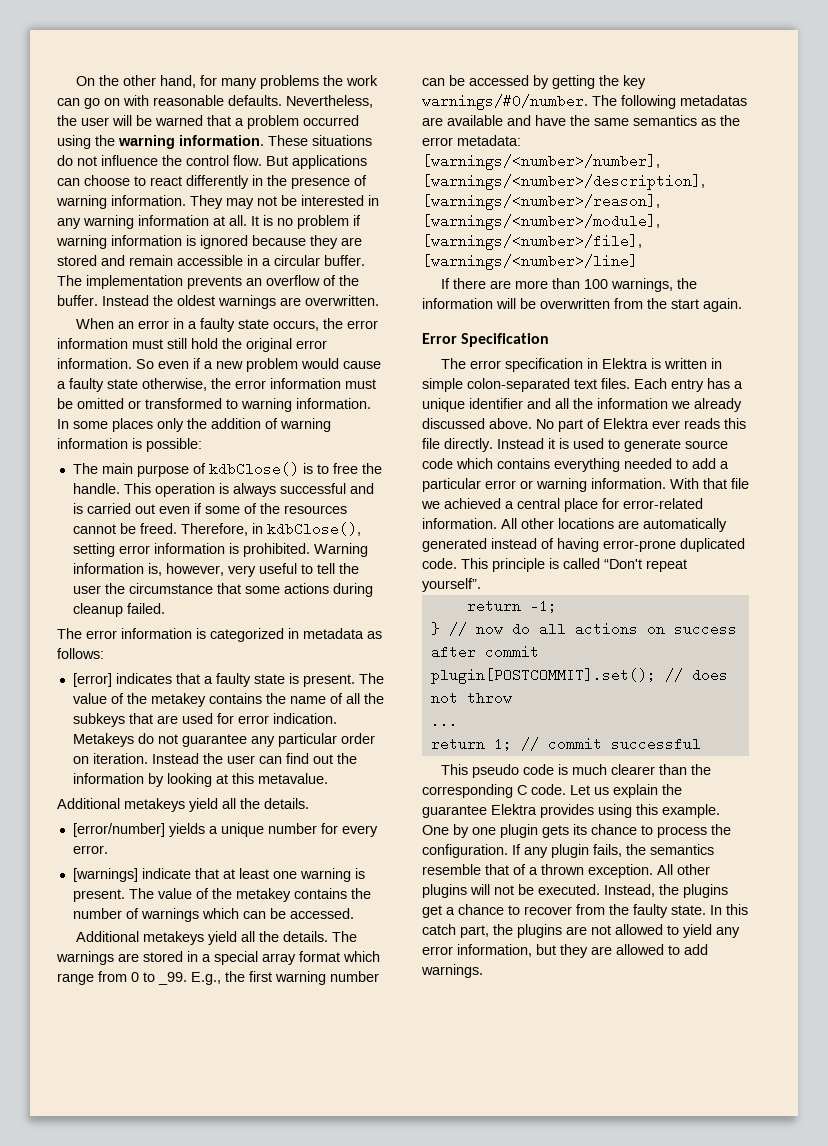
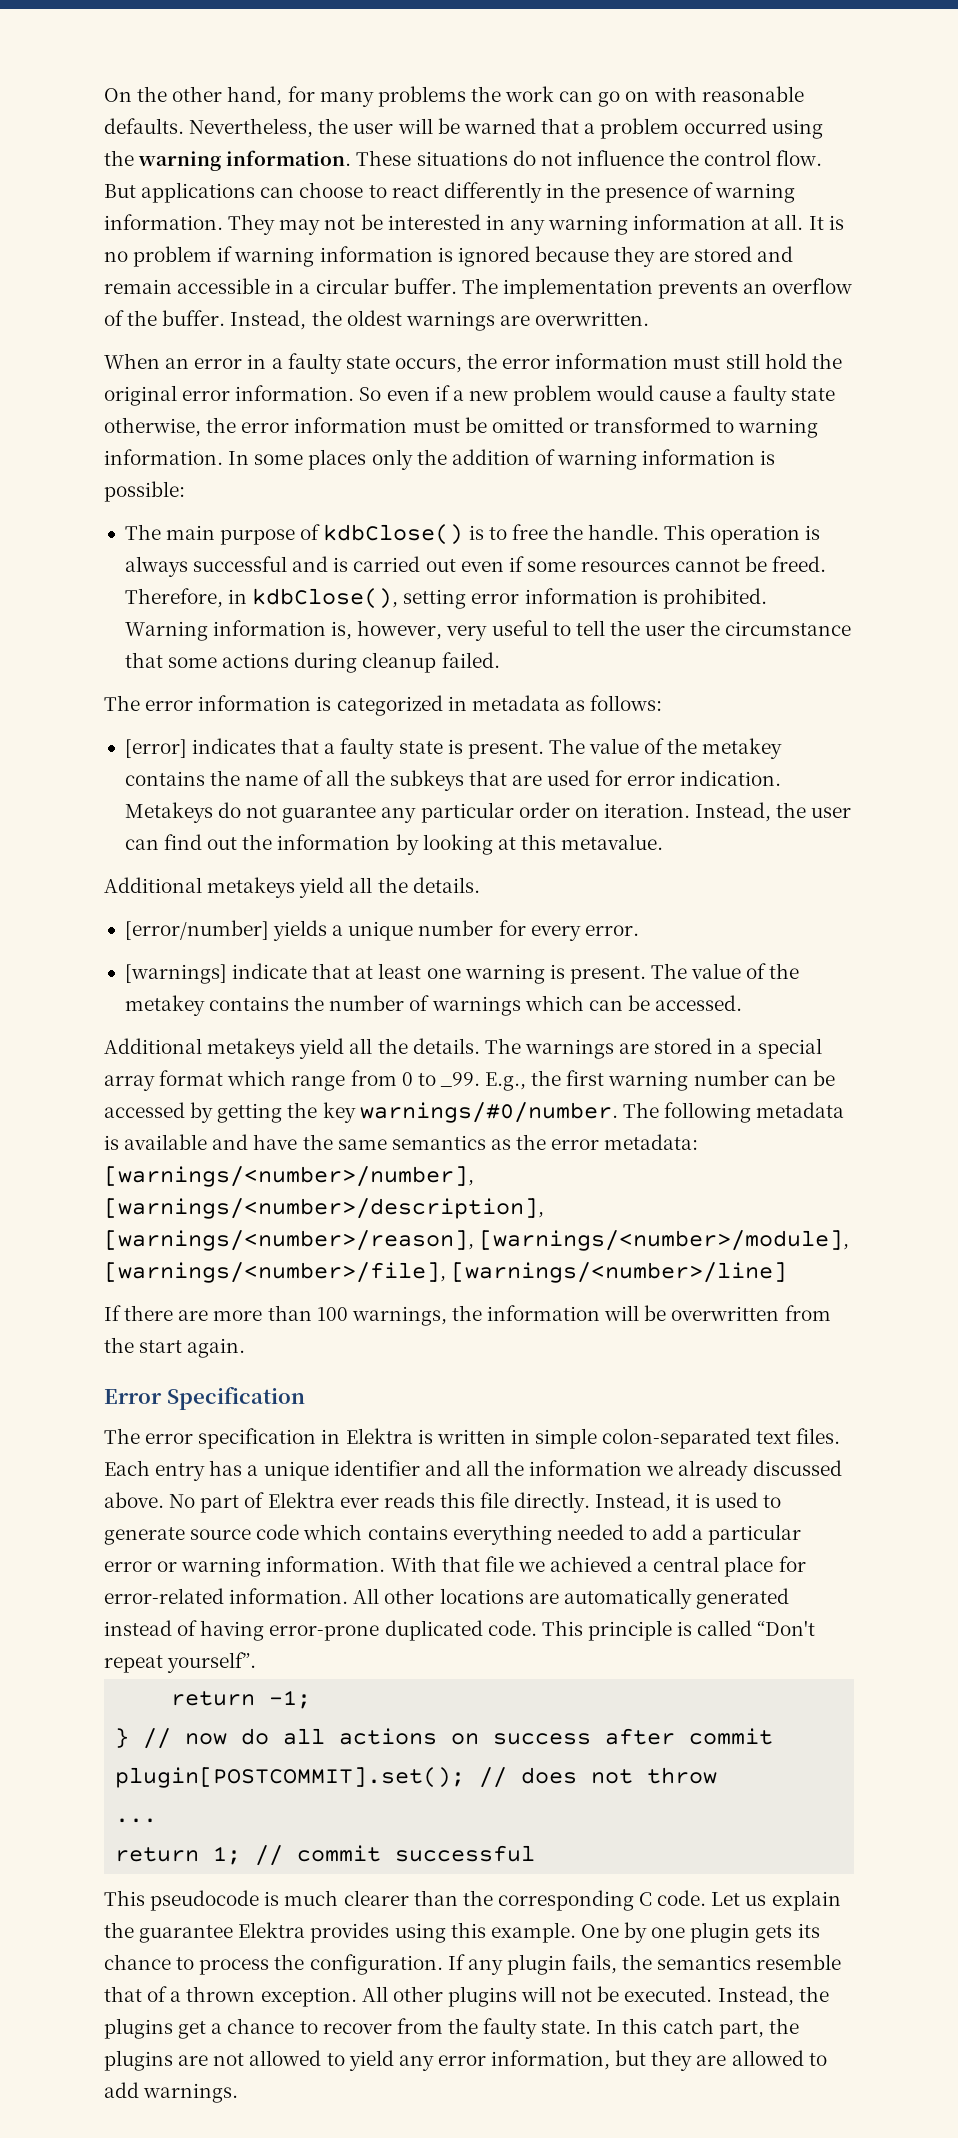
- Instead the oldest warnings are overwritten.
+ Instead, the oldest warnings are overwritten.
- This operation is always successful and is carried out even if some of the resources cannot be freed.
+ This operation is always successful and is carried out even if some resources cannot be freed.
- Instead the user can find out the information by looking at this metavalue.
+ Instead, the user can find out the information by looking at this metavalue.
- The following metadatas are available and have the same semantics as the error metadata: [warnings/<number>/number], [warnings/<number>/description], [warnings/<number>/reason], [warnings/<number>/module], [warnings/<number>/file], [warnings/<number>/line]
+ The following metadata is available and have the same semantics as the error metadata: [warnings/<number>/number], [warnings/<number>/description], [warnings/<number>/reason], [warnings/<number>/module], [warnings/<number>/file], [warnings/<number>/line]
- Instead it is used to generate source code which contains everything needed to add a particular error or warning information.
+ Instead, it is used to generate source code which contains everything needed to add a particular error or warning information.
- This pseudo code is much clearer than the corresponding C code.
+ This pseudocode is much clearer than the corresponding C code.

